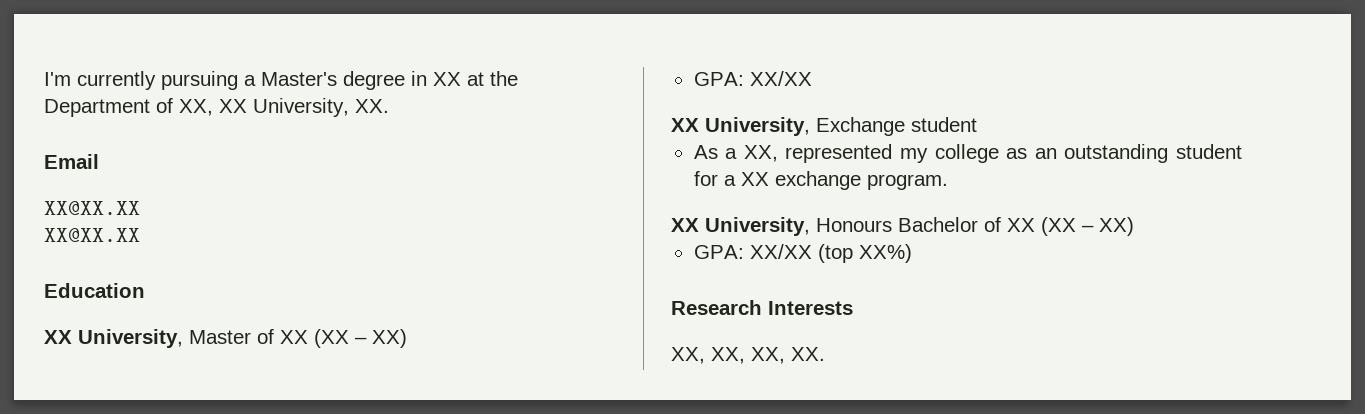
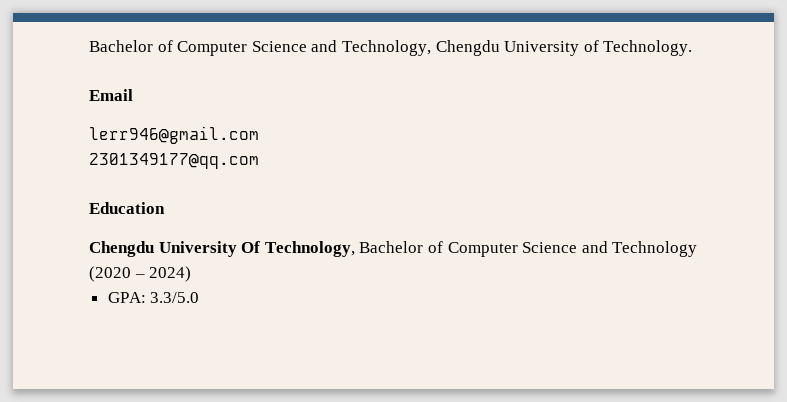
- I'm currently pursuing a Master's degree in XX at the Department of XX, XX University, XX.
+ Bachelor of Computer Science and Technology, Chengdu University of Technology.
  Email
- XX@XX.XX
- XX@XX.XX
+ lerr946@gmail.com
+ 2301349177@qq.com
- XX University, Master of XX (XX – XX)
- GPA: XX/XX
- XX University, Exchange student
- As a XX, represented my college as an outstanding student for a XX exchange program.
- XX University, Honours Bachelor of XX (XX – XX)
- GPA: XX/XX (top XX%)
- Research Interests
- XX, XX, XX, XX.
+ Chengdu University Of Technology, Bachelor of Computer Science and Technology (2020 – 2024)
+ GPA: 3.3/5.0

